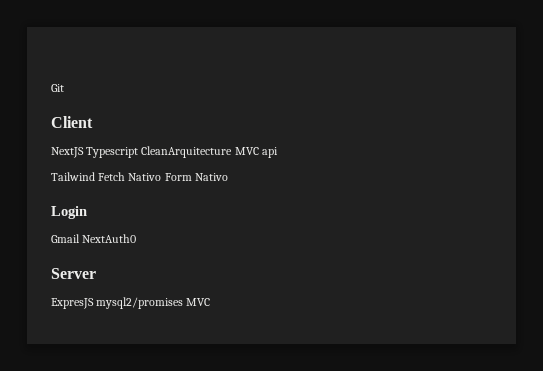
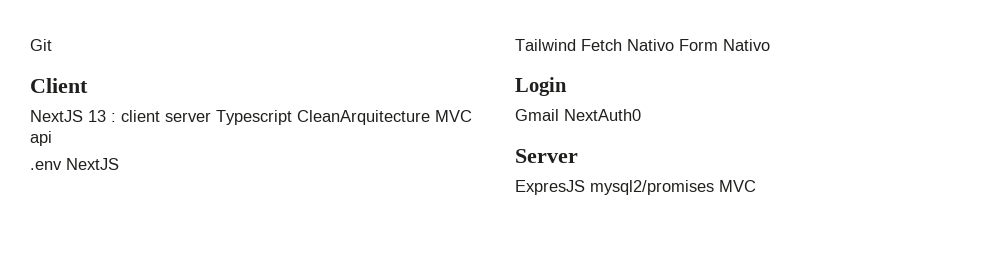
- NextJS Typescript CleanArquitecture MVC api
+ NextJS 13 : client server Typescript CleanArquitecture MVC api
+ .env NextJS

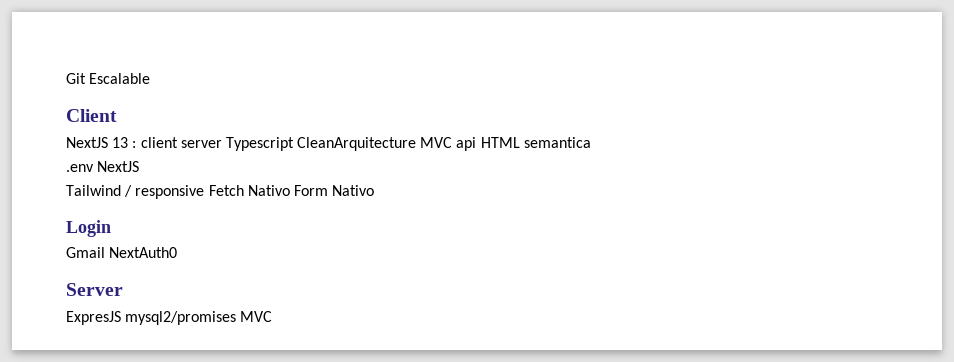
- Git
+ Git Escalable
- NextJS 13 : client server Typescript CleanArquitecture MVC api
+ NextJS 13 : client server Typescript CleanArquitecture MVC api HTML semantica
- Tailwind Fetch Nativo Form Nativo
+ Tailwind / responsive Fetch Nativo Form Nativo

